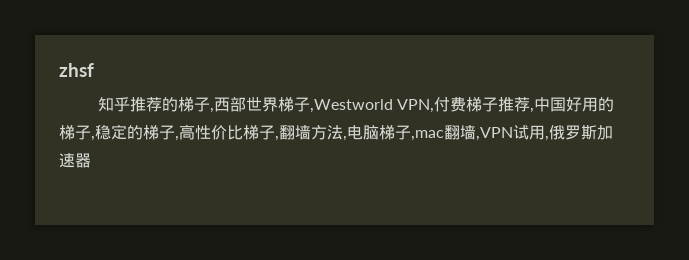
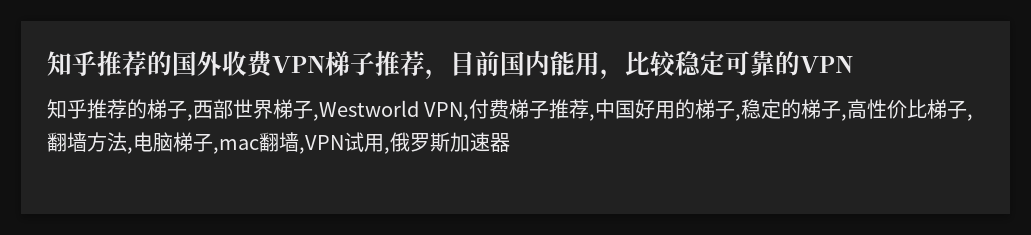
- zhsf
+ 知乎推荐的国外收费VPN梯子推荐，目前国内能用，比较稳定可靠的VPN

